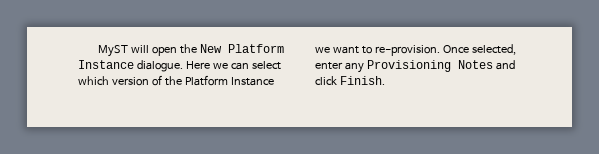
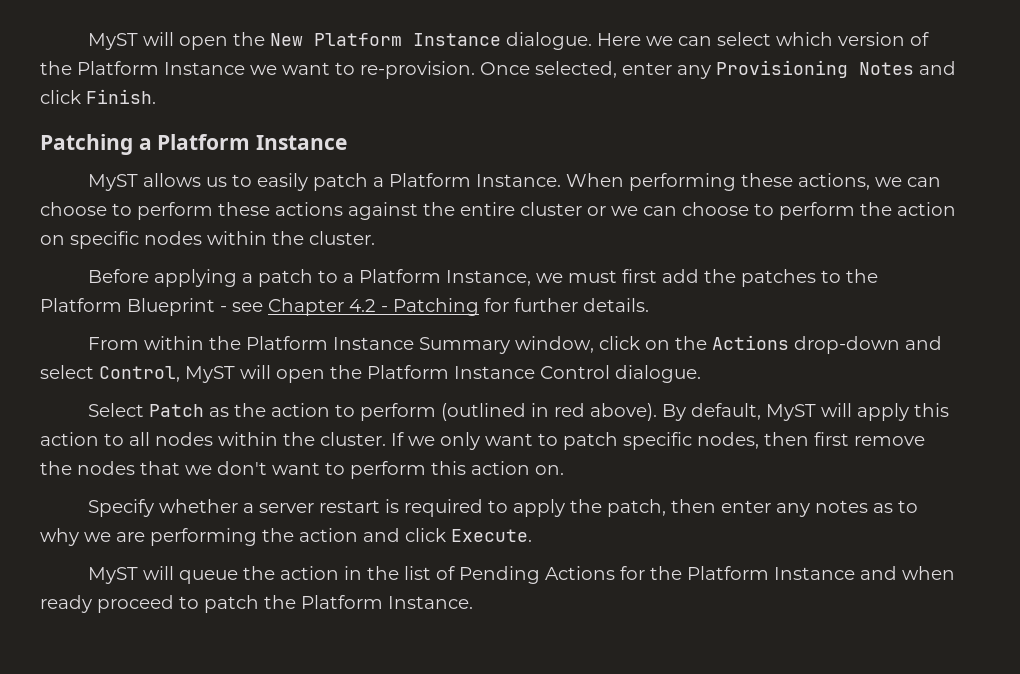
+ Patching a Platform Instance
+ MyST allows us to easily patch a Platform Instance. When performing these actions, we can choose to perform these actions against the entire cluster or we can choose to perform the action on specific nodes within the cluster.
+ Before applying a patch to a Platform Instance, we must first add the patches to the Platform Blueprint - see Chapter 4.2 - Patching for further details.
+ From within the Platform Instance Summary window, click on the Actions drop-down and select Control, MyST will open the Platform Instance Control dialogue.
+ Select Patch as the action to perform (outlined in red above). By default, MyST will apply this action to all nodes within the cluster. If we only want to patch specific nodes, then first remove the nodes that we don't want to perform this action on.
+ Specify whether a server restart is required to apply the patch, then enter any notes as to why we are performing the action and click Execute.
+ MyST will queue the action in the list of Pending Actions for the Platform Instance and when ready proceed to patch the Platform Instance.

